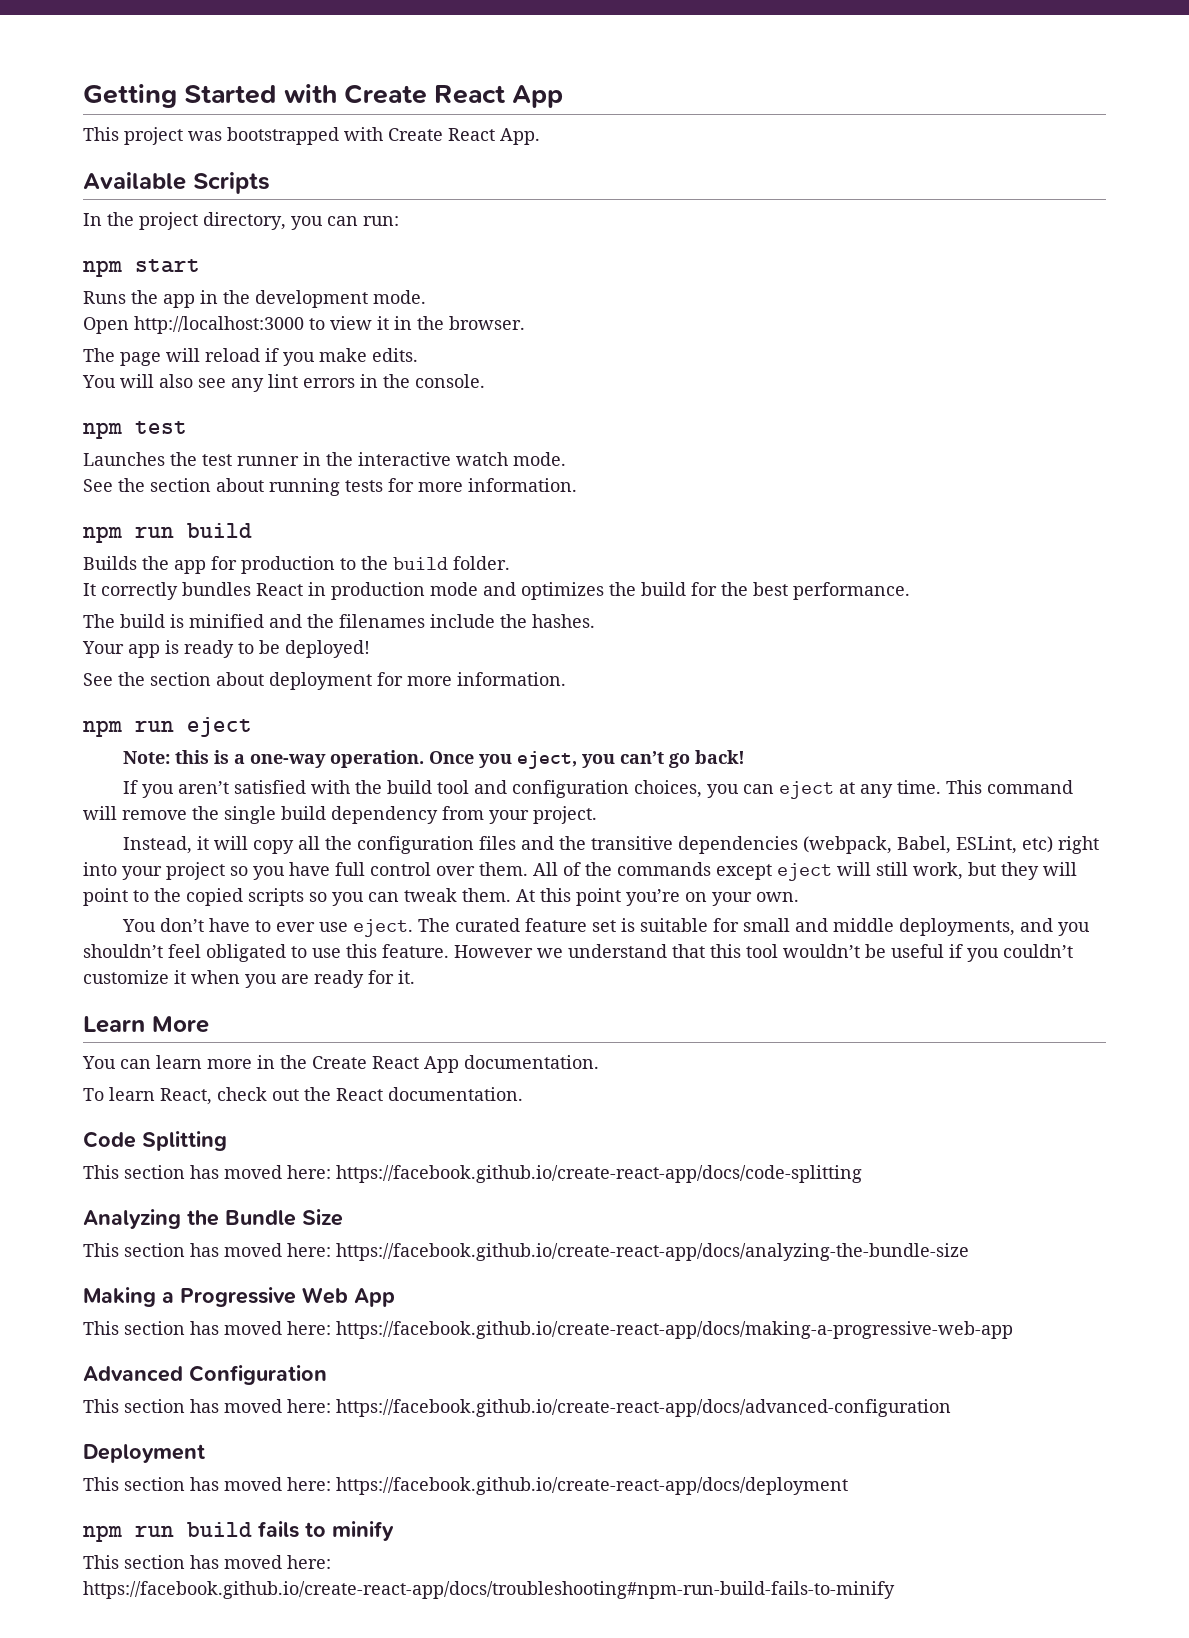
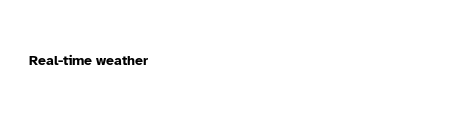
- Getting Started with Create React App
- This project was bootstrapped with Create React App.
- Available Scripts
- In the project directory, you can run:
- npm start
- Runs the app in the development mode.
- Open http://localhost:3000 to view it in the browser.
- The page will reload if you make edits.
- You will also see any lint errors in the console.
- npm test
- Launches the test runner in the interactive watch mode.
- See the section about running tests for more information.
- npm run build
- Builds the app for production to the build folder.
- It correctly bundles React in production mode and optimizes the build for the best performance.
- The build is minified and the filenames include the hashes.
- Your app is ready to be deployed!
- See the section about deployment for more information.
- npm run eject
- Note: this is a one-way operation. Once you eject, you can’t go back!
- If you aren’t satisfied with the build tool and configuration choices, you can eject at any time. This command will remove the single build dependency from your project.
- Instead, it will copy all the configuration files and the transitive dependencies (webpack, Babel, ESLint, etc) right into your project so you have full control over them. All of the commands except eject will still work, but they will point to the copied scripts so you can tweak them. At this point you’re on your own.
- You don’t have to ever use eject. The curated feature set is suitable for small and middle deployments, and you shouldn’t feel obligated to use this feature. However we understand that this tool wouldn’t be useful if you couldn’t customize it when you are ready for it.
- Learn More
- You can learn more in the Create React App documentation.
- To learn React, check out the React documentation.
- Code Splitting
- This section has moved here: https://facebook.github.io/create-react-app/docs/code-splitting
- Analyzing the Bundle Size
- This section has moved here: https://facebook.github.io/create-react-app/docs/analyzing-the-bundle-size
- Making a Progressive Web App
- This section has moved here: https://facebook.github.io/create-react-app/docs/making-a-progressive-web-app
- Advanced Configuration
- This section has moved here: https://facebook.github.io/create-react-app/docs/advanced-configuration
- Deployment
- This section has moved here: https://facebook.github.io/create-react-app/docs/deployment
- npm run build fails to minify
- This section has moved here: https://facebook.github.io/create-react-app/docs/troubleshooting#npm-run-build-fails-to-minify
+ Real-time weather

